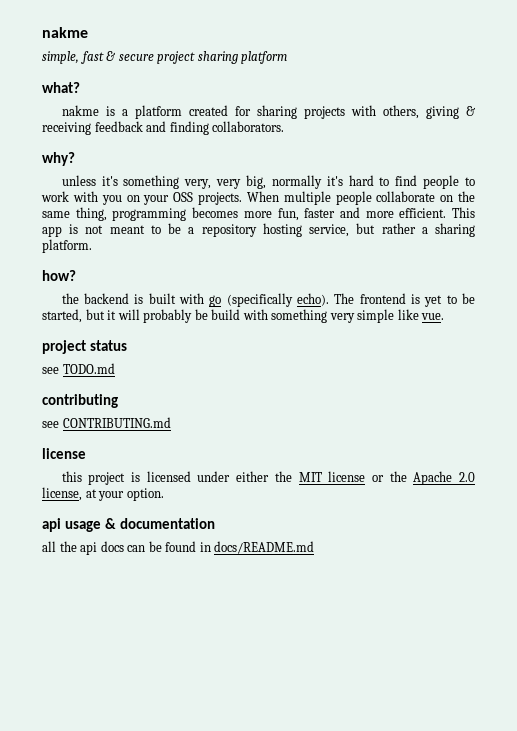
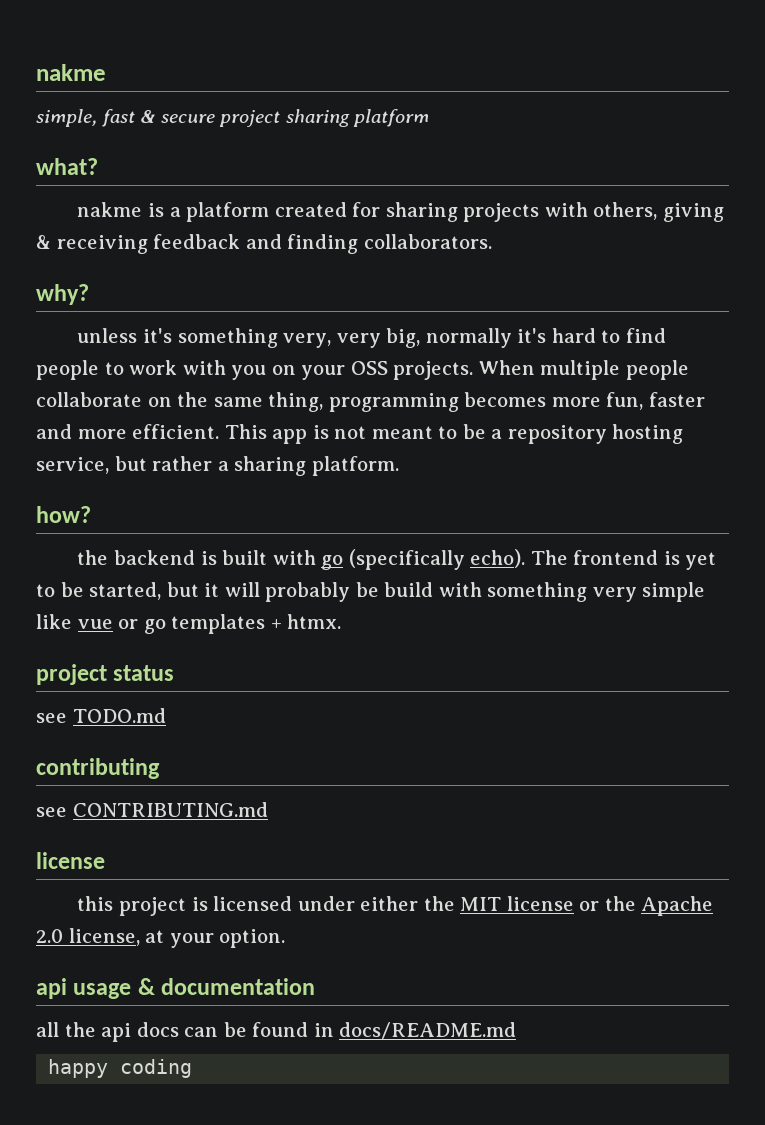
- The frontend is yet to be started, but it will probably be build with something very simple like vue.
+ The frontend is yet to be started, but it will probably be build with something very simple like vue or go templates + htmx.
+ happy coding

